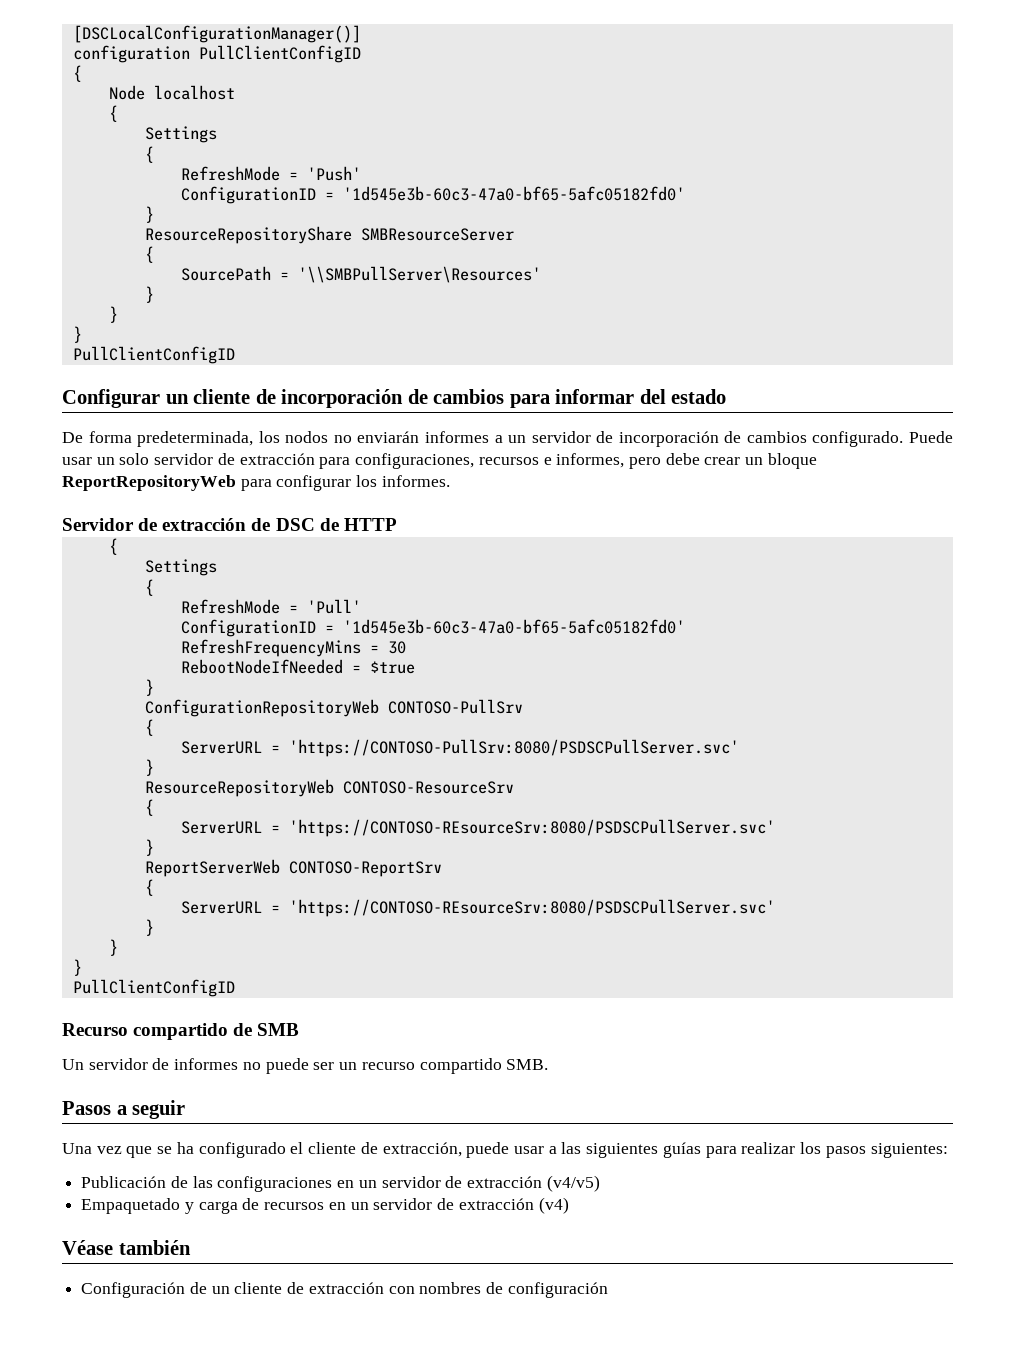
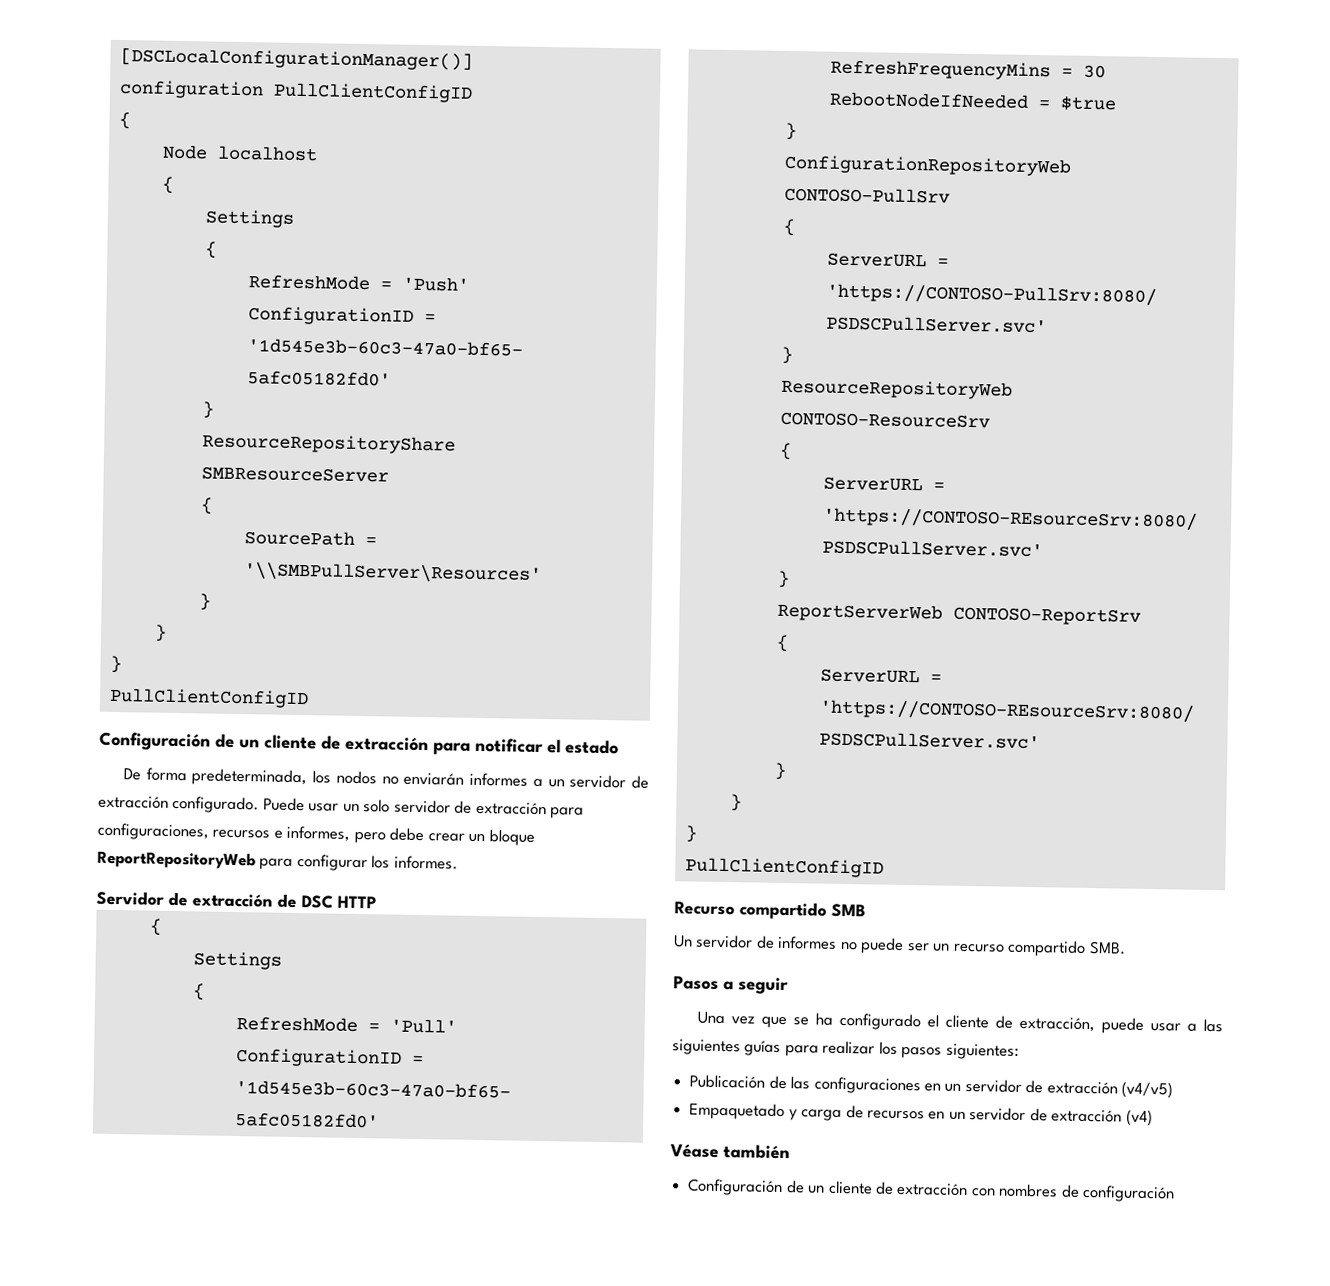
- Configurar un cliente de incorporación de cambios para informar del estado
+ Configuración de un cliente de extracción para notificar el estado
- De forma predeterminada, los nodos no enviarán informes a un servidor de incorporación de cambios configurado.
+ De forma predeterminada, los nodos no enviarán informes a un servidor de extracción configurado.
- Servidor de extracción de DSC de HTTP
+ Servidor de extracción de DSC HTTP
- Recurso compartido de SMB
+ Recurso compartido SMB

